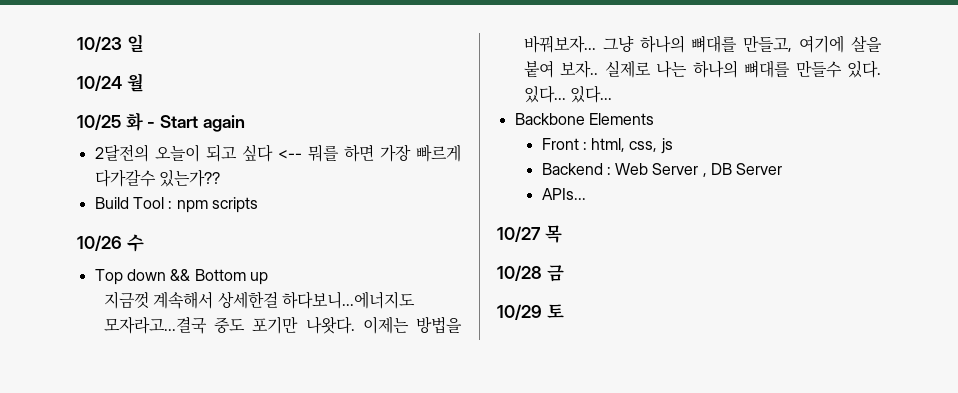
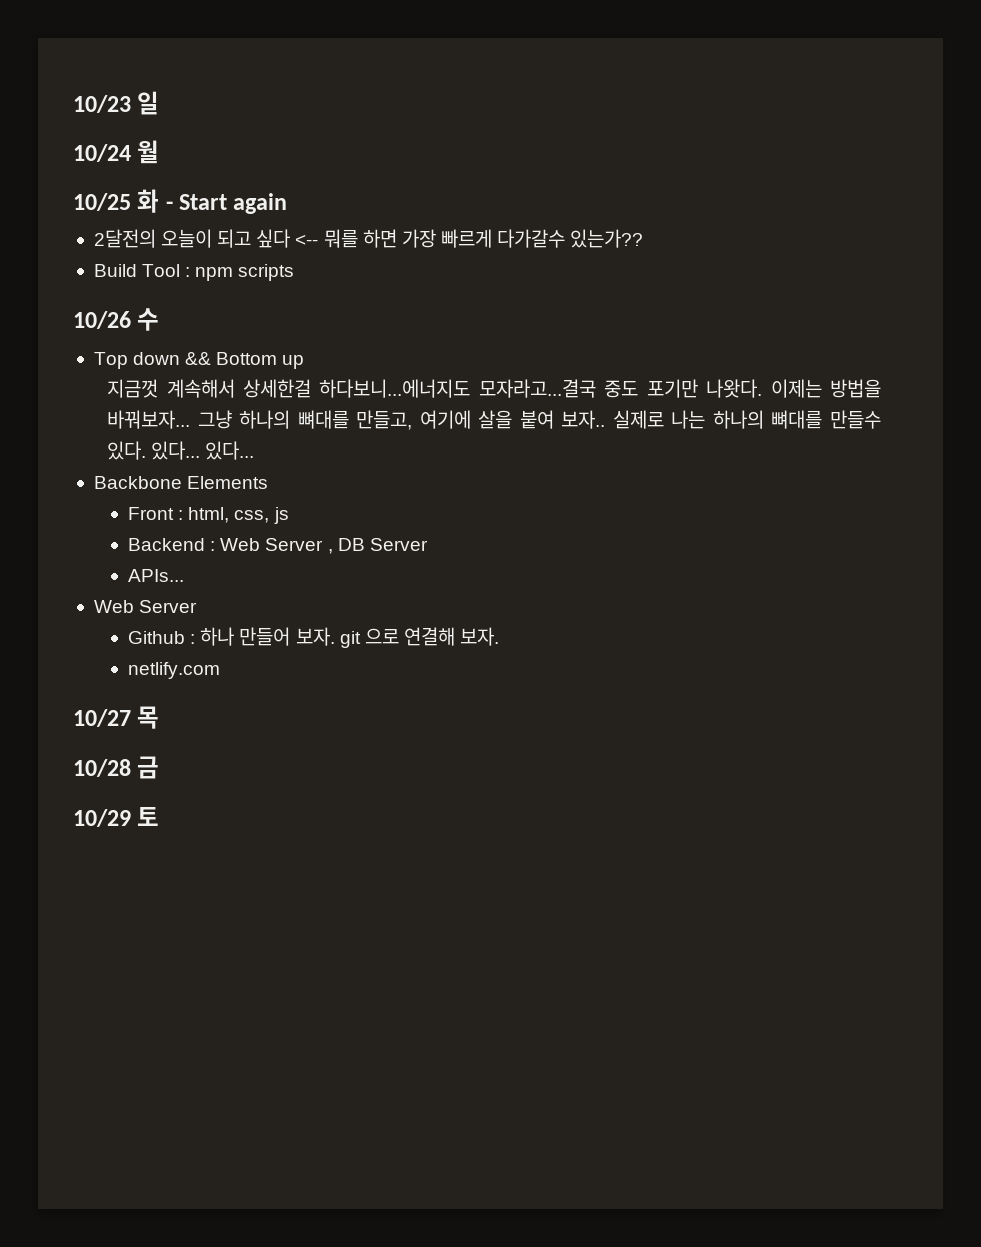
  APIs...
+ Web Server
+ Github : 하나 만들어 보자. git 으로 연결해 보자.
+ netlify.com

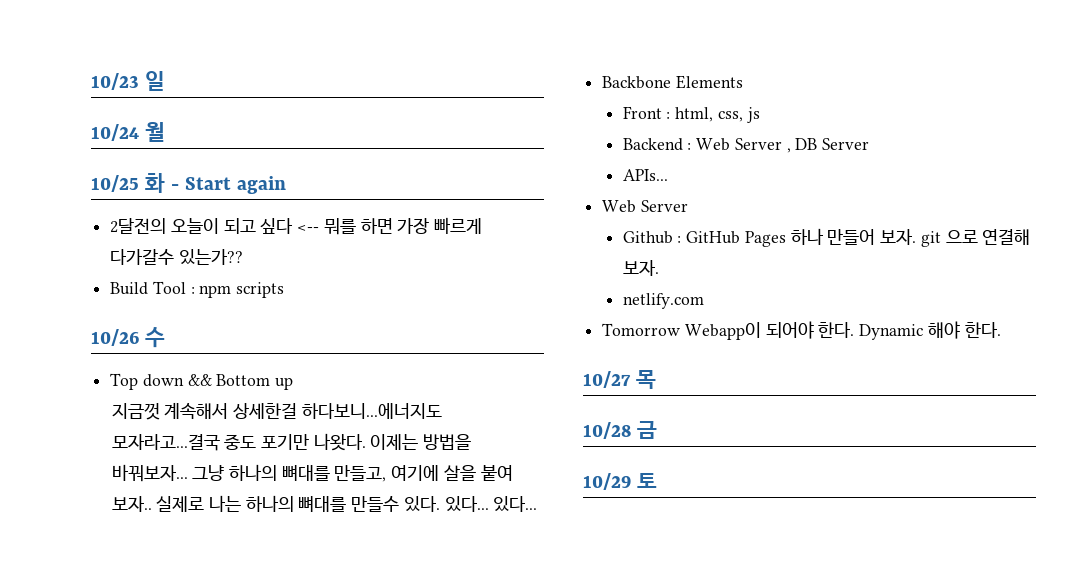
- Github : 하나 만들어 보자. git 으로 연결해 보자.
+ Github : GitHub Pages 하나 만들어 보자. git 으로 연결해 보자.
+ Tomorrow Webapp이 되어야 한다. Dynamic 해야 한다.

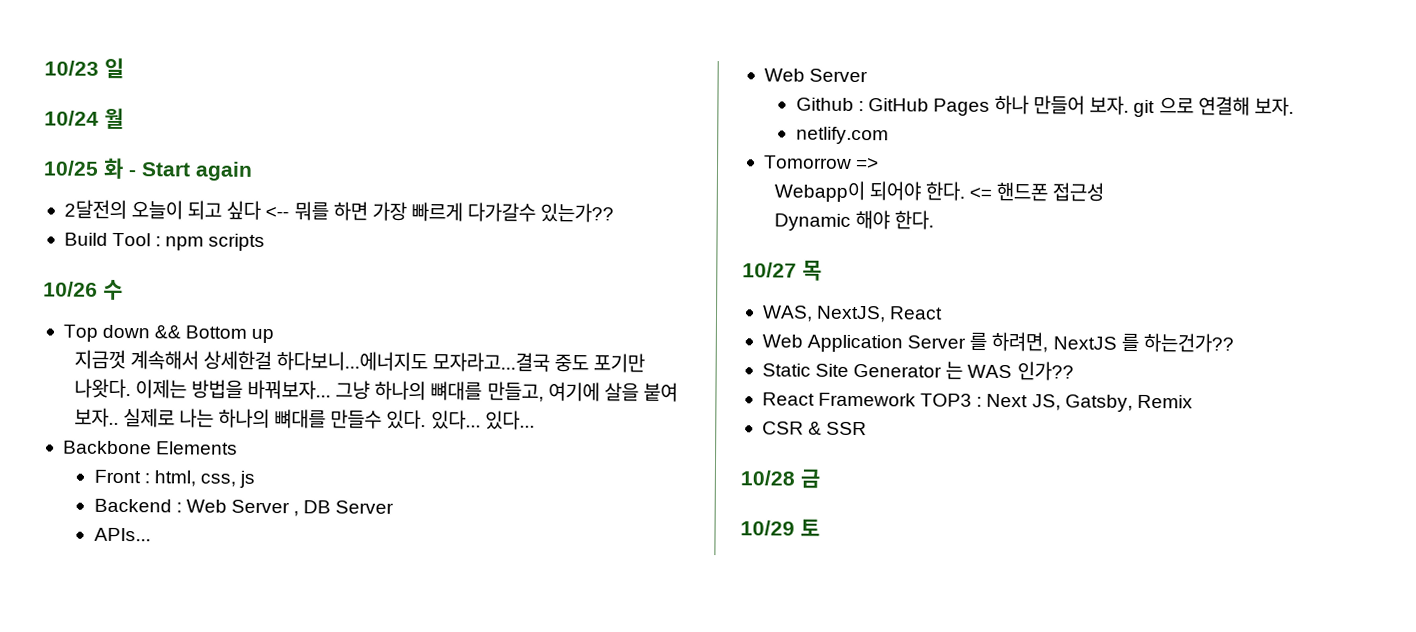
- Tomorrow Webapp이 되어야 한다. Dynamic 해야 한다.
+ Tomorrow =>
+ Webapp이 되어야 한다. <= 핸드폰 접근성
+ Dynamic 해야 한다.
+ WAS, NextJS, React
+ Web Application Server 를 하려면, NextJS 를 하는건가??
+ Static Site Generator 는 WAS 인가??
+ React Framework TOP3 : Next JS, Gatsby, Remix
+ CSR & SSR

